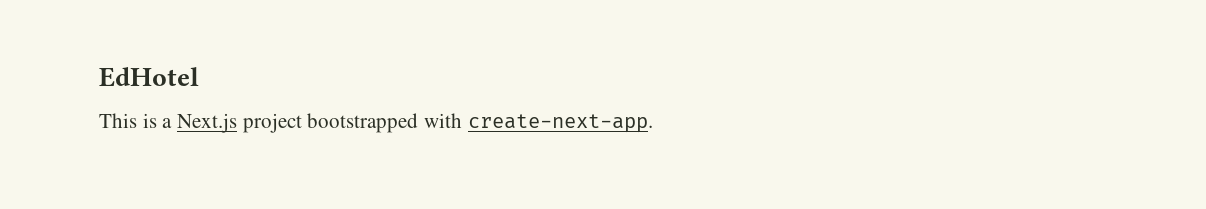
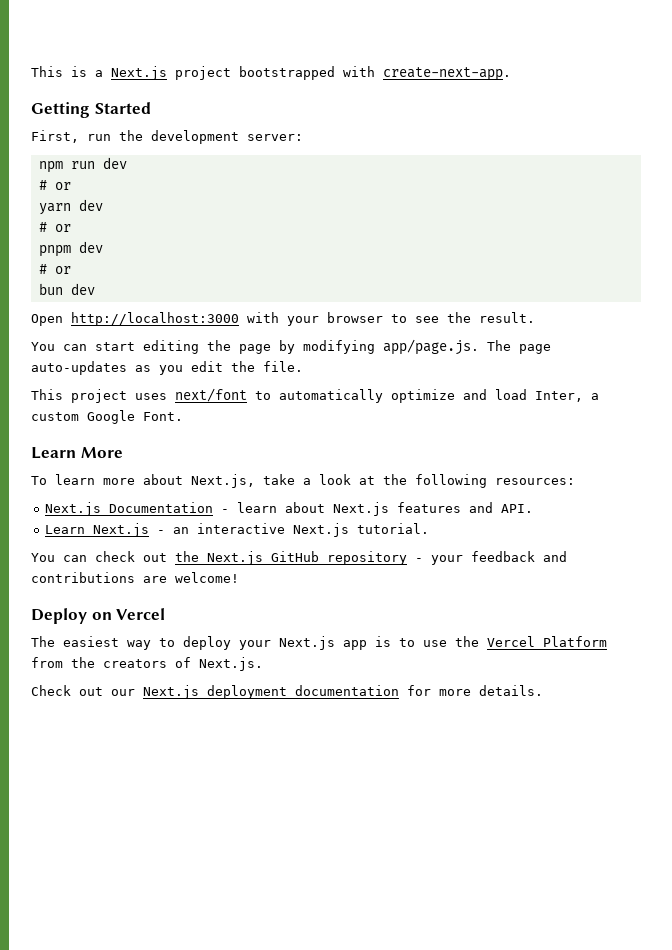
- EdHotel
+ Getting Started
+ First, run the development server:
+ npm run dev
+ # or
+ yarn dev
+ # or
+ pnpm dev
+ # or
+ bun dev
+ Open http://localhost:3000 with your browser to see the result.
+ You can start editing the page by modifying app/page.js. The page auto-updates as you edit the file.
+ This project uses next/font to automatically optimize and load Inter, a custom Google Font.
+ Learn More
+ To learn more about Next.js, take a look at the following resources:
+ Next.js Documentation - learn about Next.js features and API.
+ Learn Next.js - an interactive Next.js tutorial.
+ You can check out the Next.js GitHub repository - your feedback and contributions are welcome!
+ Deploy on Vercel
+ The easiest way to deploy your Next.js app is to use the Vercel Platform from the creators of Next.js.
+ Check out our Next.js deployment documentation for more details.

